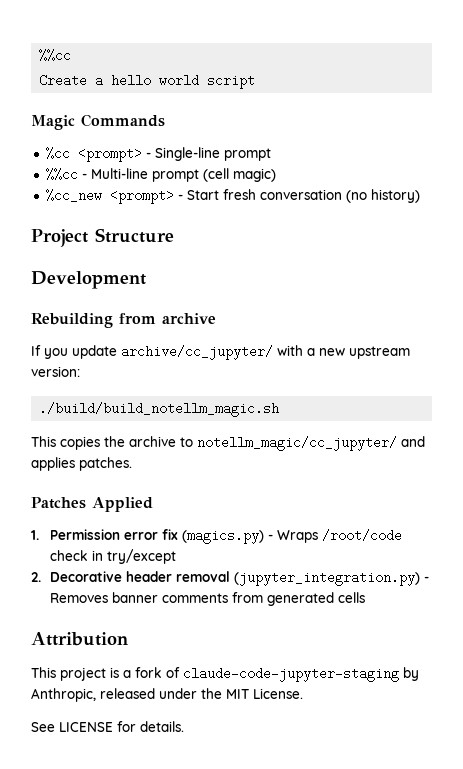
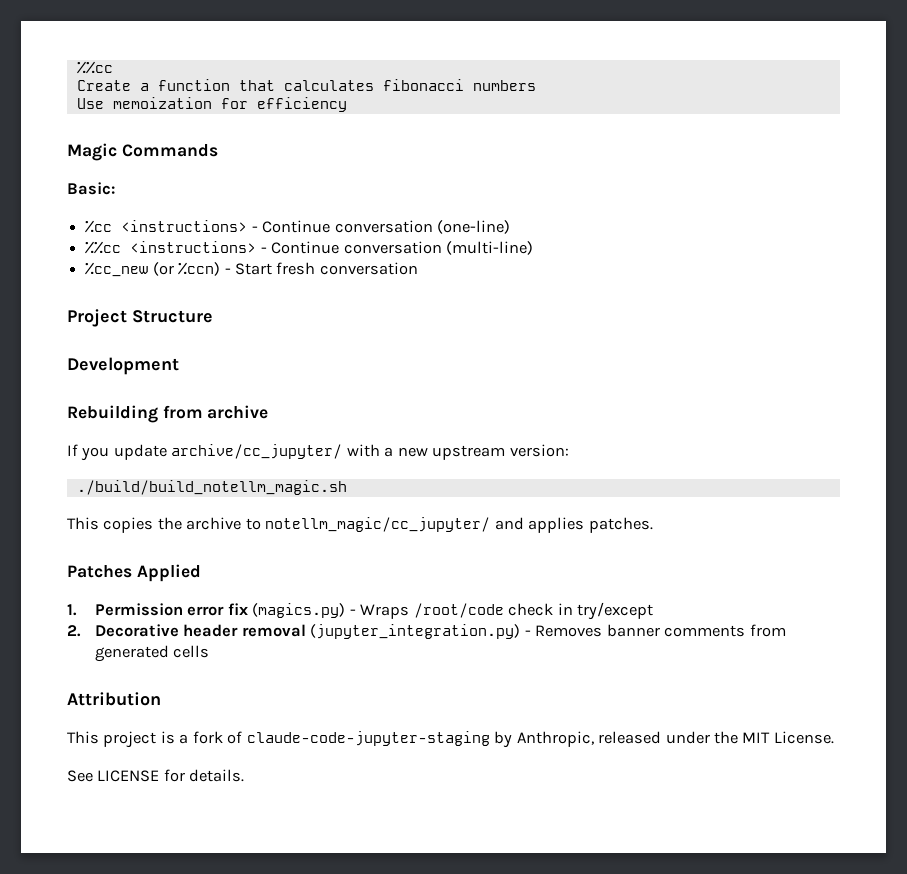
- Create a hello world script
+ Create a function that calculates fibonacci numbers
+ Use memoization for efficiency
+ Basic:
- %cc <prompt> - Single-line prompt
- %%cc - Multi-line prompt (cell magic)
+ %cc <instructions> - Continue conversation (one-line)
+ %%cc <instructions> - Continue conversation (multi-line)
- %cc_new <prompt> - Start fresh conversation (no history)
+ %cc_new (or %ccn) - Start fresh conversation

